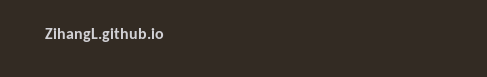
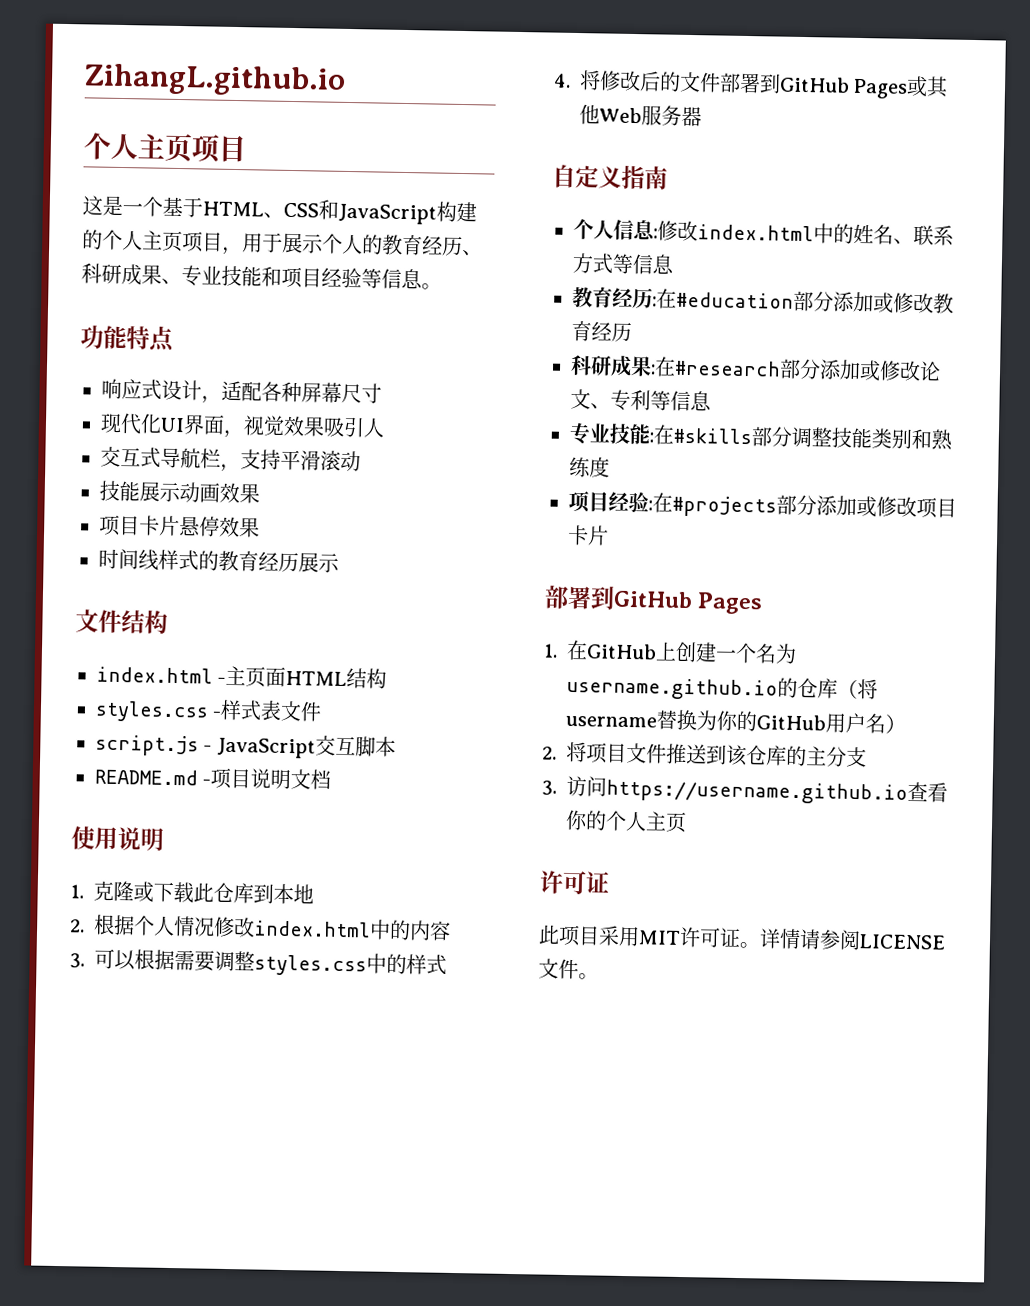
  ZihangL.github.io
+ 个人主页项目
+ 这是一个基于HTML、CSS和JavaScript构建的个人主页项目，用于展示个人的教育经历、科研成果、专业技能和项目经验等信息。
+ 功能特点
+ 响应式设计，适配各种屏幕尺寸
+ 现代化UI界面，视觉效果吸引人
+ 交互式导航栏，支持平滑滚动
+ 技能展示动画效果
+ 项目卡片悬停效果
+ 时间线样式的教育经历展示
+ 文件结构
+ index.html -主页面HTML结构
+ styles.css -样式表文件
+ script.js - JavaScript交互脚本
+ README.md -项目说明文档
+ 使用说明
+ 1.克隆或下载此仓库到本地
+ 2.根据个人情况修改index.html中的内容
+ 3.可以根据需要调整styles.css中的样式
+ 4.将修改后的文件部署到GitHub Pages或其他Web服务器
+ 自定义指南
+ 个人信息:修改index.html中的姓名、联系方式等信息
+ 教育经历:在#education部分添加或修改教育经历
+ 科研成果:在#research部分添加或修改论文、专利等信息
+ 专业技能:在#skills部分调整技能类别和熟练度
+ 项目经验:在#projects部分添加或修改项目卡片
+ 部署到GitHub Pages
+ 1.在GitHub上创建一个名为username.github.io的仓库（将username替换为你的GitHub用户名）
+ 2.将项目文件推送到该仓库的主分支
+ 3.访问https://username.github.io查看你的个人主页
+ 许可证
+ 此项目采用MIT许可证。详情请参阅LICENSE文件。

